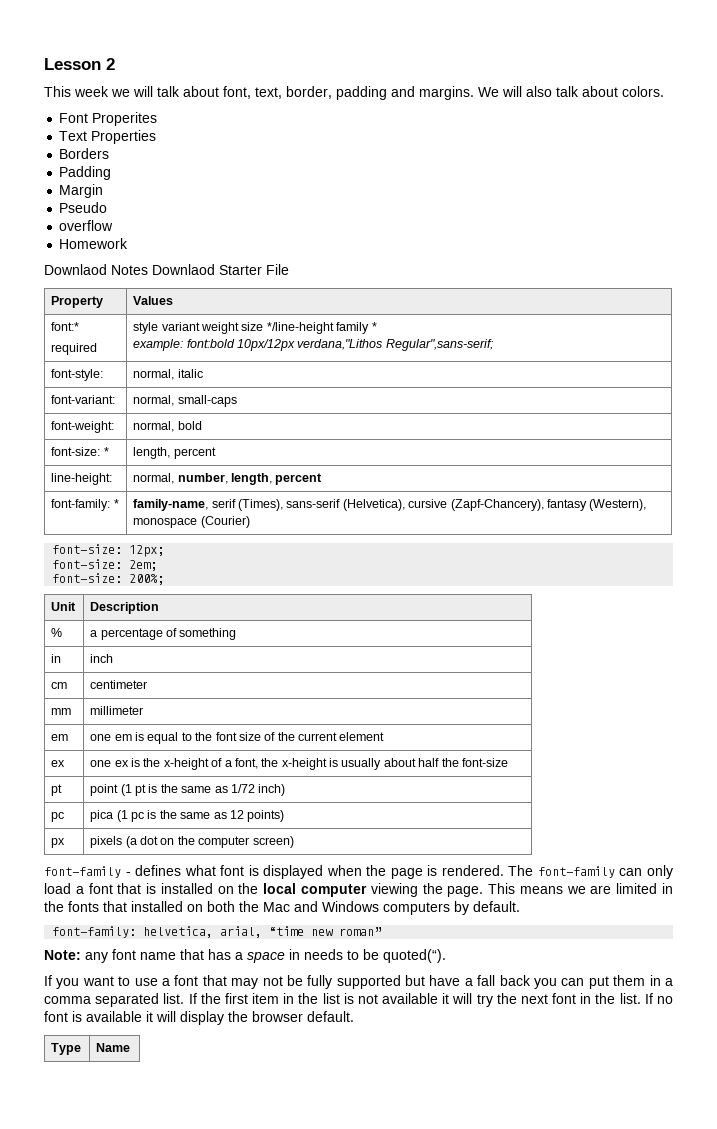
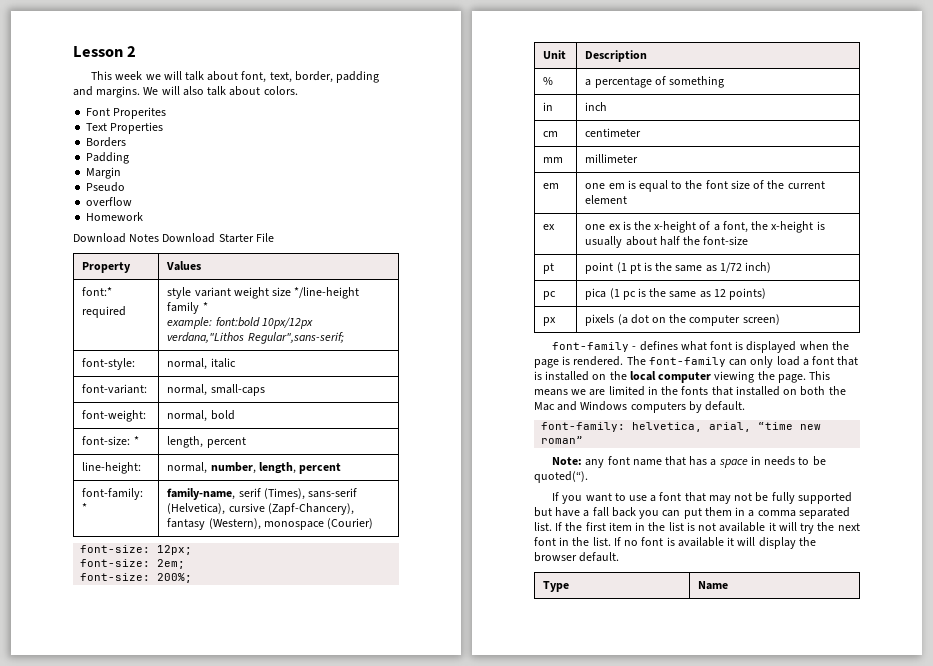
- Downlaod Notes Downlaod Starter File
+ Download Notes Download Starter File

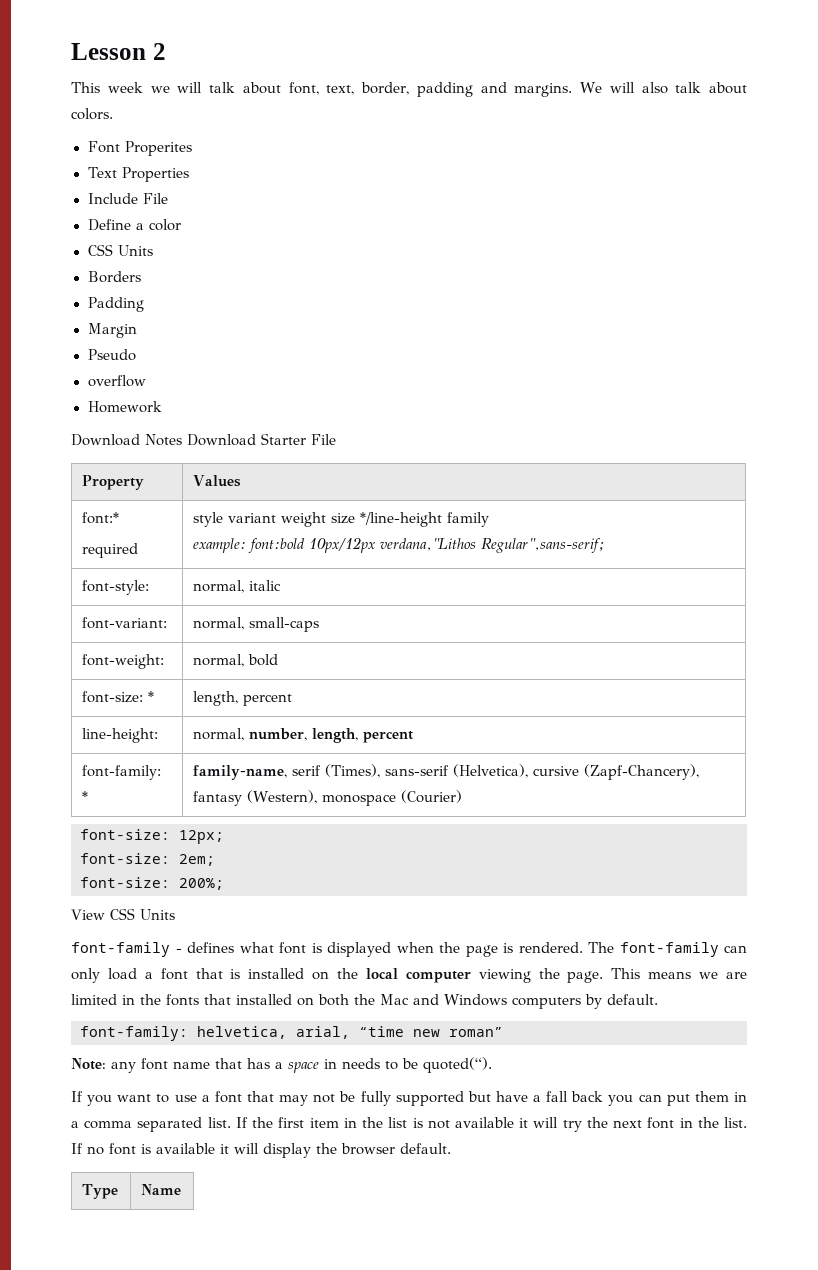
+ Include File
+ Define a color
+ CSS Units
  font:*
- required | style variant weight size */line-height family *
+ required | style variant weight size */line-height family
- Unit | Description
- % | a percentage of something
- in | inch
- cm | centimeter
- mm | millimeter
- em | one em is equal to the font size of the current element
- ex | one ex is the x-height of a font, the x-height is usually about half the font-size
- pt | point (1 pt is the same as 1/72 inch)
- pc | pica (1 pc is the same as 12 points)
- px | pixels (a dot on the computer screen)
+ View CSS Units

